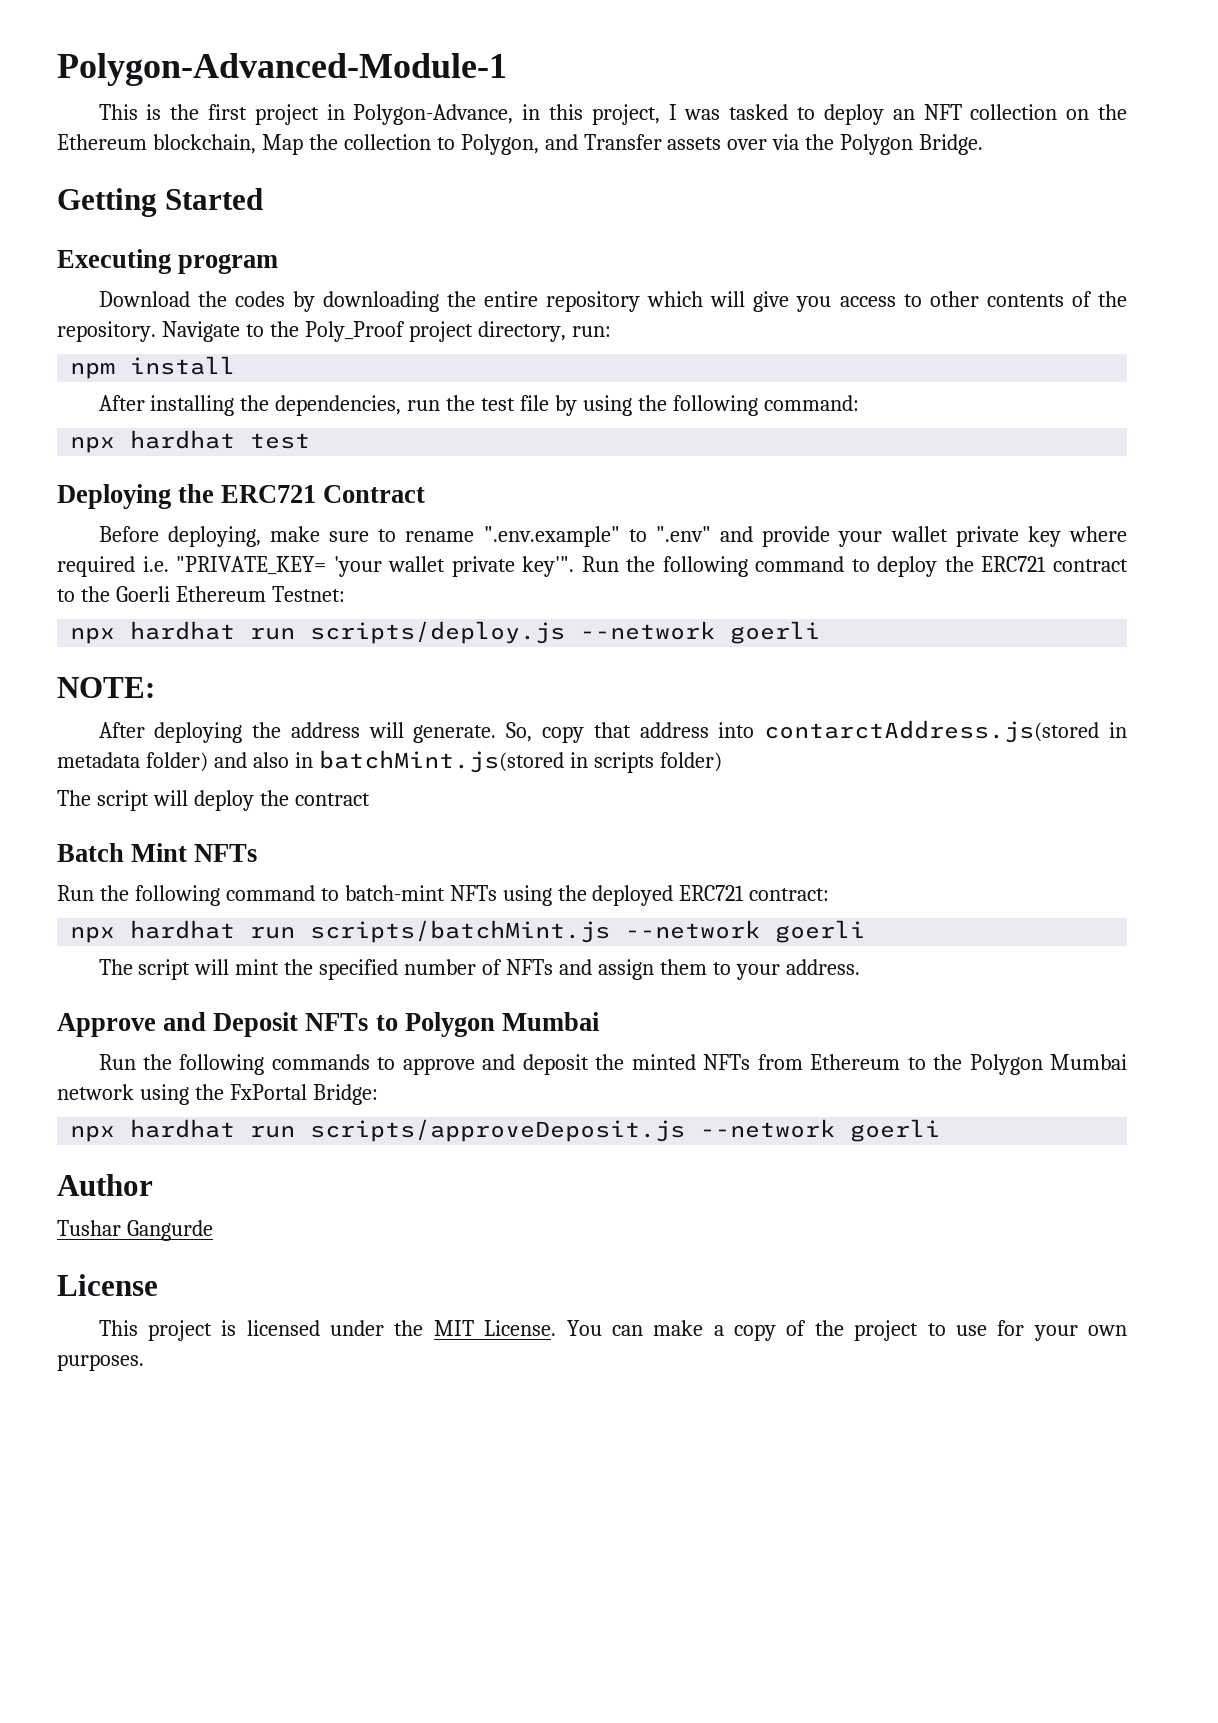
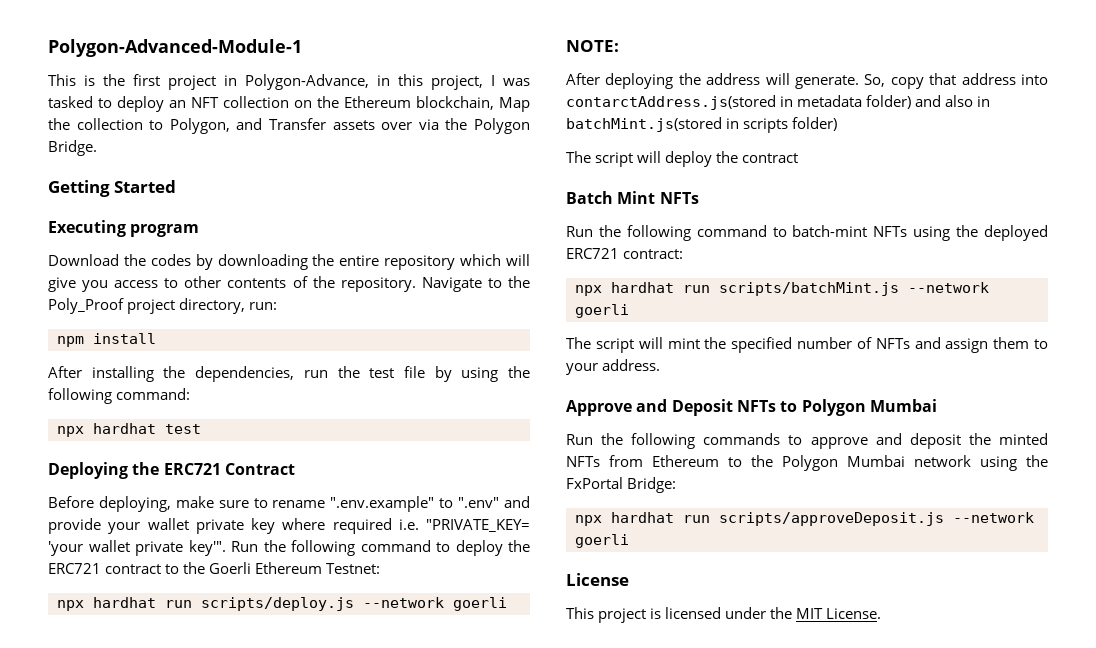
- Author
- Tushar Gangurde
- You can make a copy of the project to use for your own purposes.

